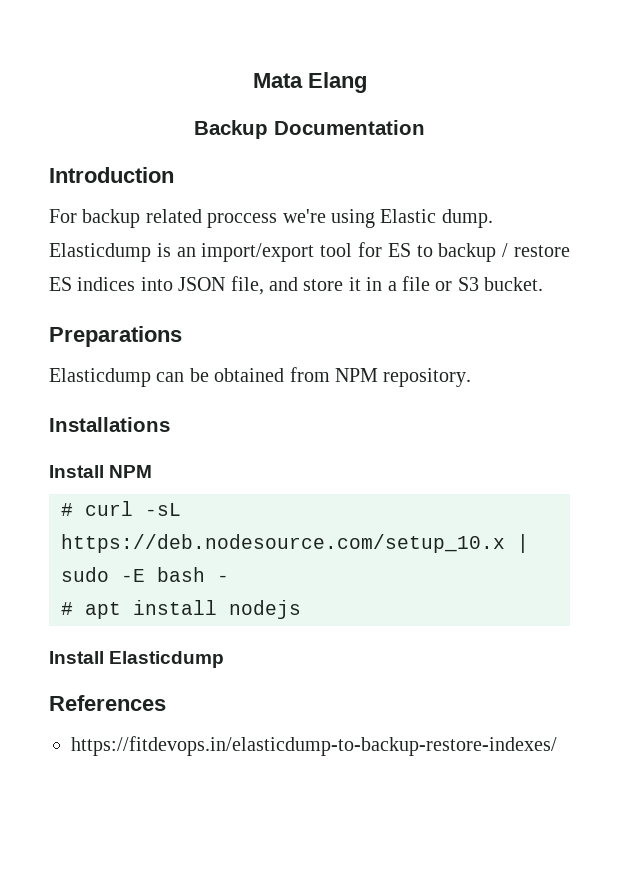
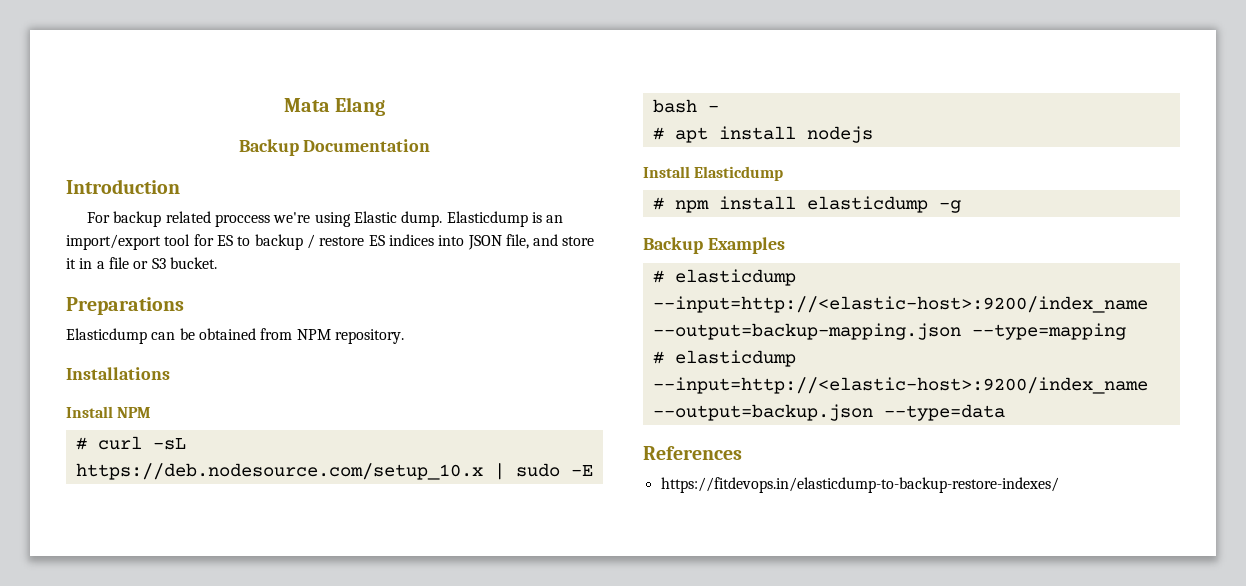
+ # npm install elasticdump -g
+ Backup Examples
+ # elasticdump --input=http://<elastic-host>:9200/index_name --output=backup-mapping.json --type=mapping
+ # elasticdump --input=http://<elastic-host>:9200/index_name --output=backup.json --type=data

